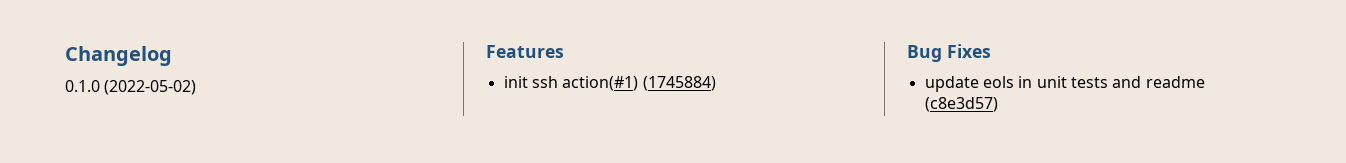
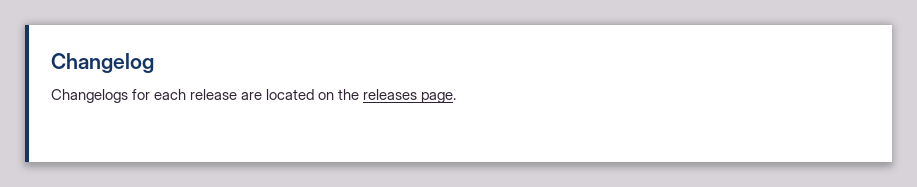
- 0.1.0 (2022-05-02)
- Features
- init ssh action(#1) (1745884)
- Bug Fixes
- update eols in unit tests and readme (c8e3d57)
+ Changelogs for each release are located on the releases page.

